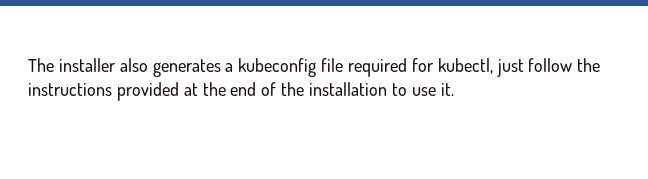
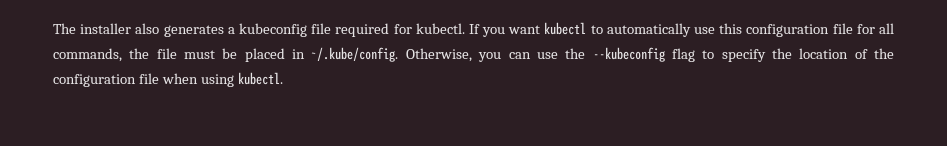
- The installer also generates a kubeconfig file required for kubectl, just follow the instructions provided at the end of the installation to use it.
+ The installer also generates a kubeconfig file required for kubectl. If you want kubectl to automatically use this configuration file for all commands, the file must be placed in ~/.kube/config. Otherwise, you can use the --kubeconfig flag to specify the location of the configuration file when using kubectl.

